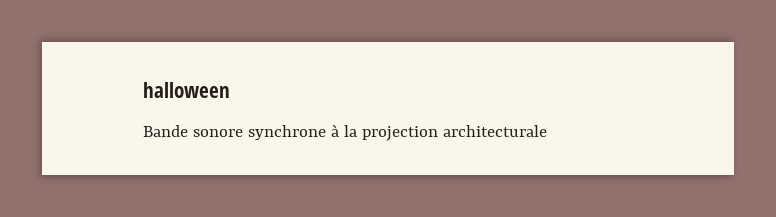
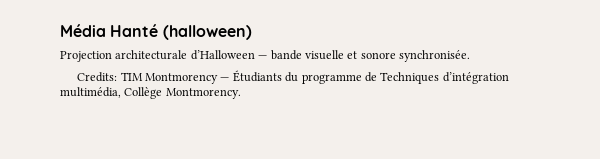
- halloween
- Bande sonore synchrone à la projection architecturale
+ Média Hanté (halloween)
+ Projection architecturale d’Halloween — bande visuelle et sonore synchronisée.
+ Credits: TIM Montmorency — Étudiants du programme de Techniques d’intégration multimédia, Collège Montmorency.

